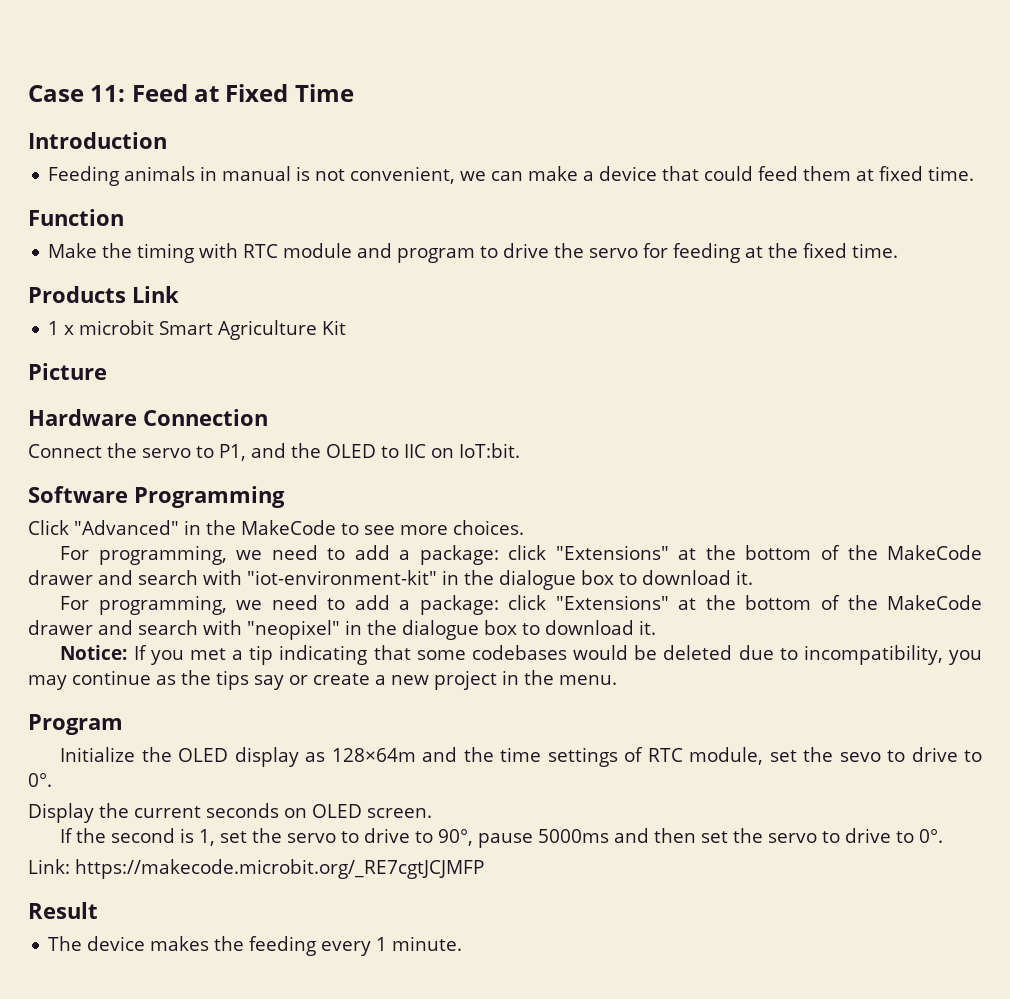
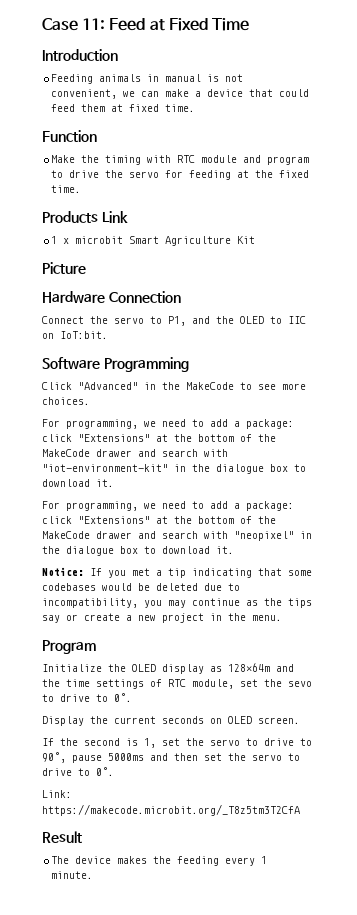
- Link: https://makecode.microbit.org/_RE7cgtJCJMFP
+ Link: https://makecode.microbit.org/_T8z5tm3T2CfA

